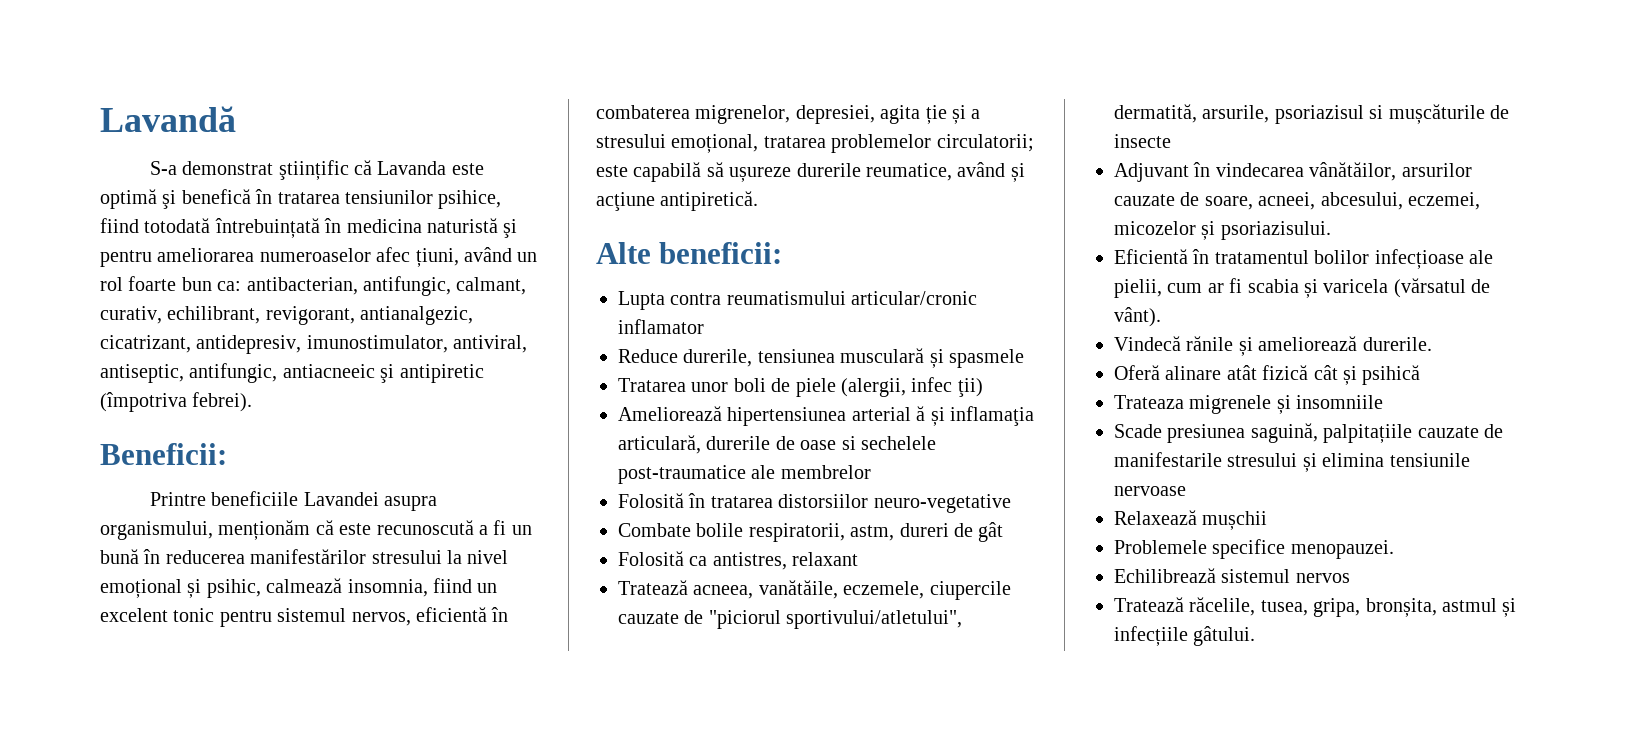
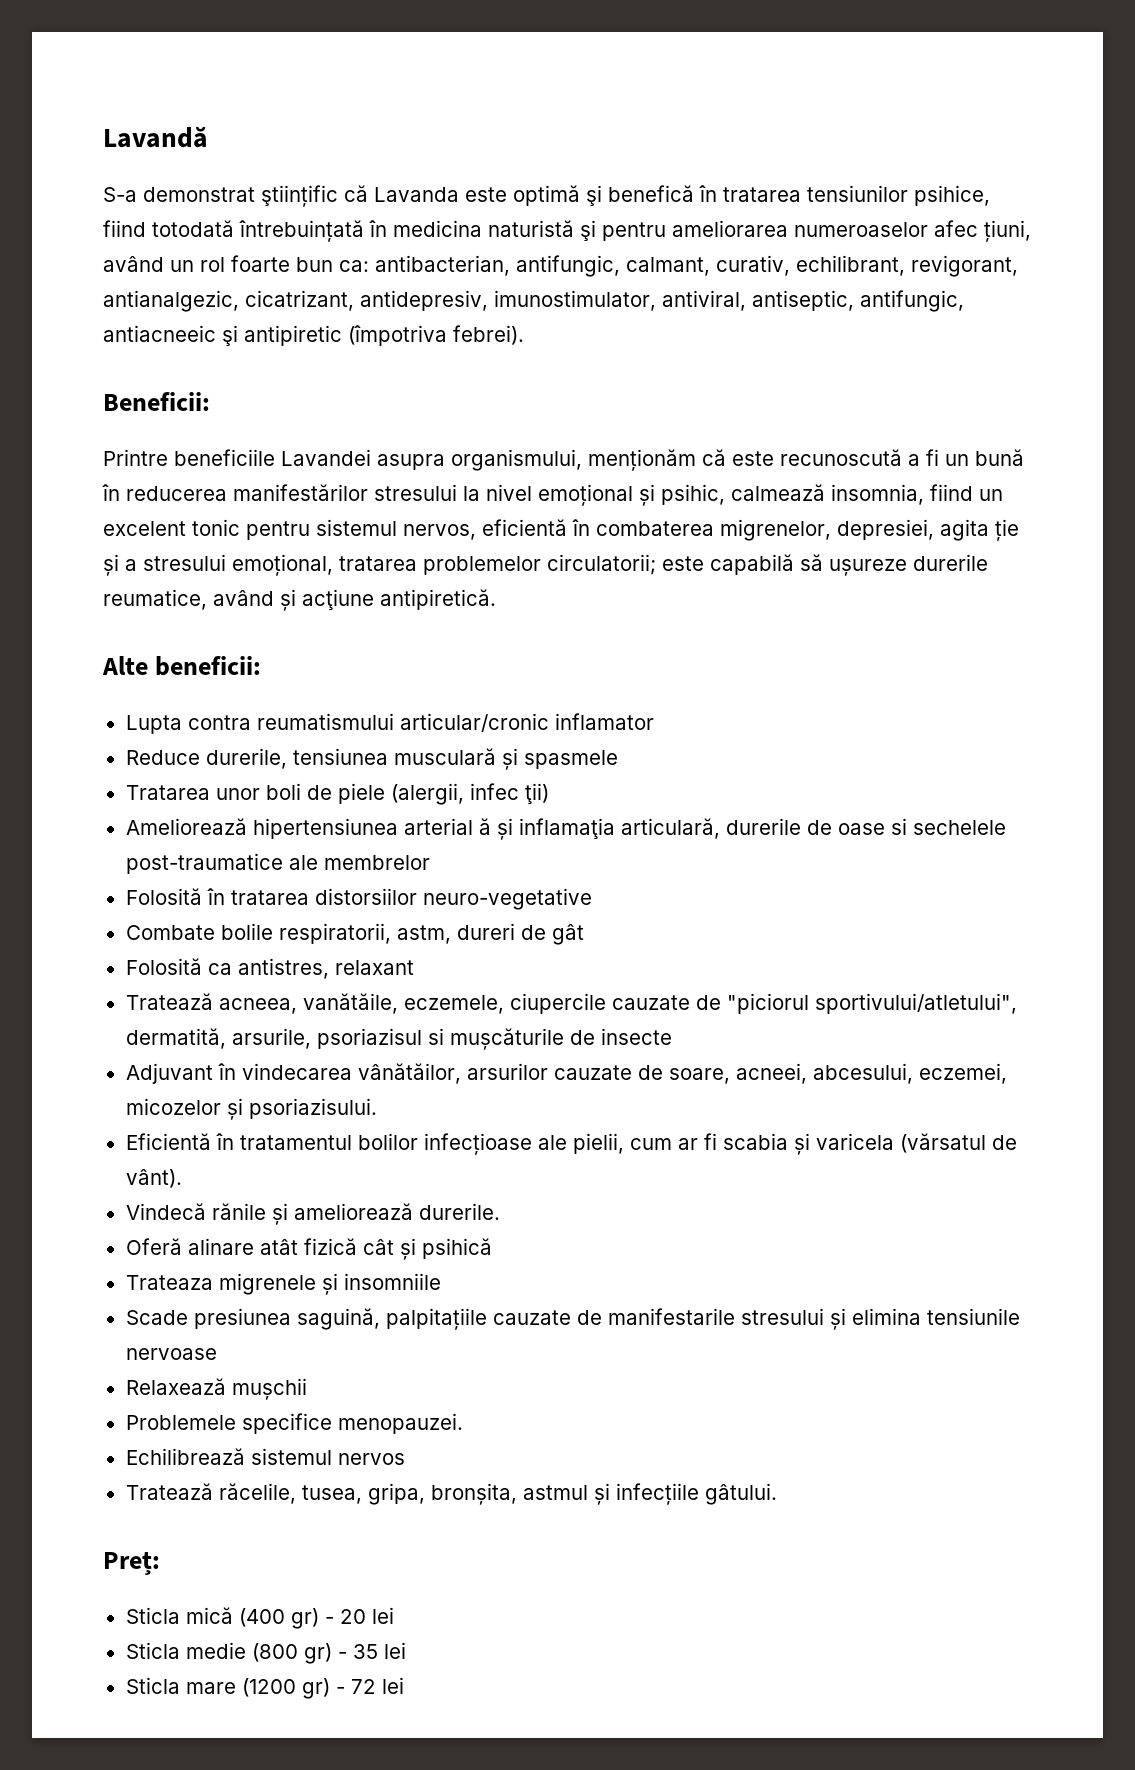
+ Preț:
+ Sticla mică (400 gr) - 20 lei
+ Sticla medie (800 gr) - 35 lei
+ Sticla mare (1200 gr) - 72 lei

